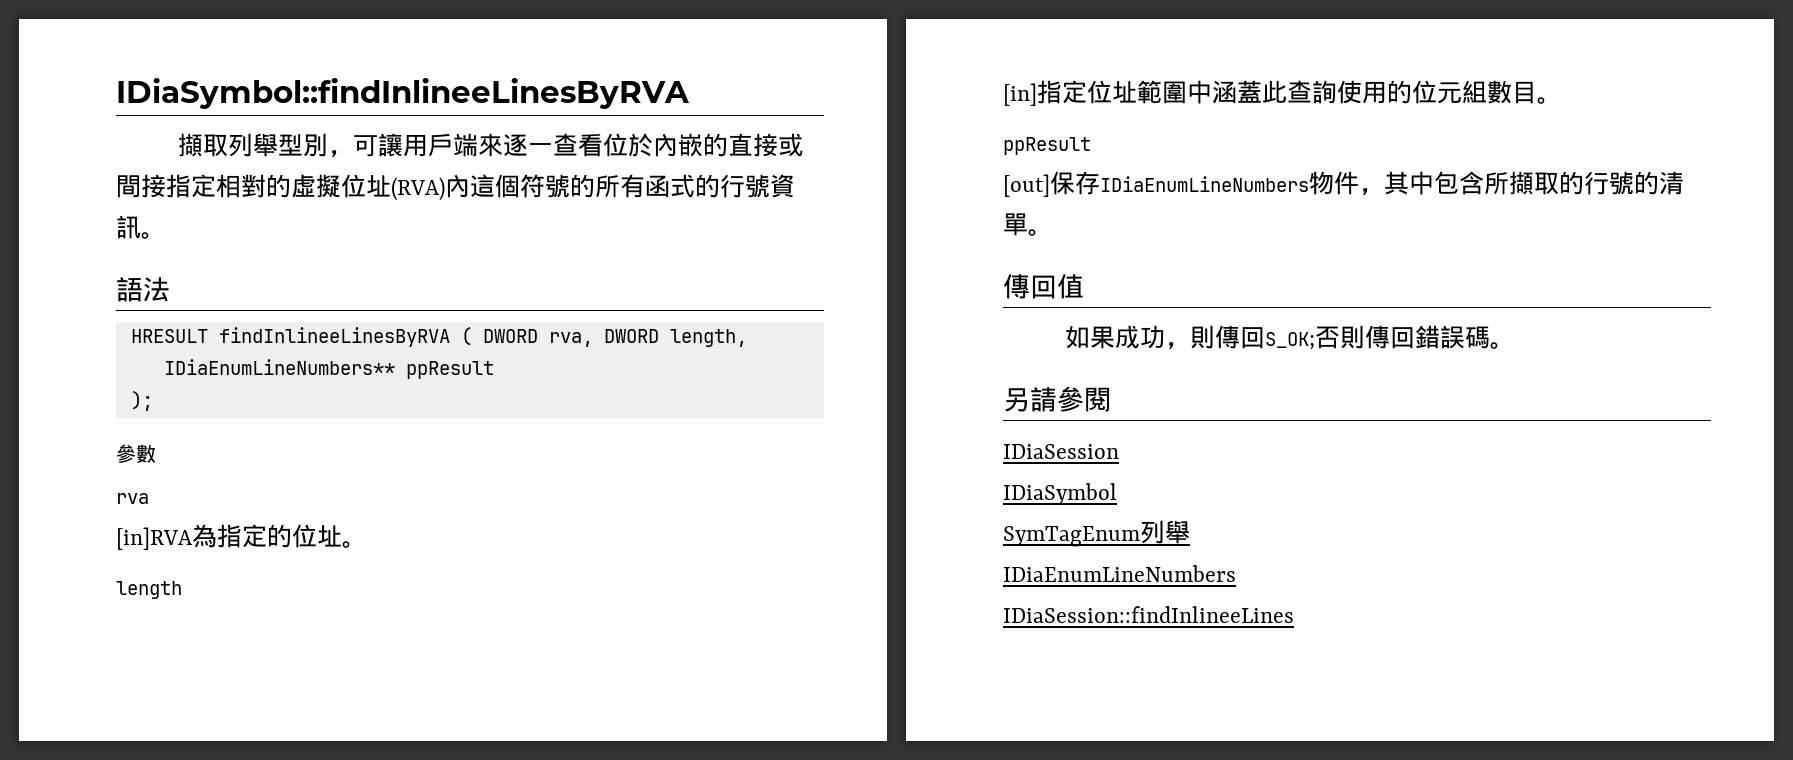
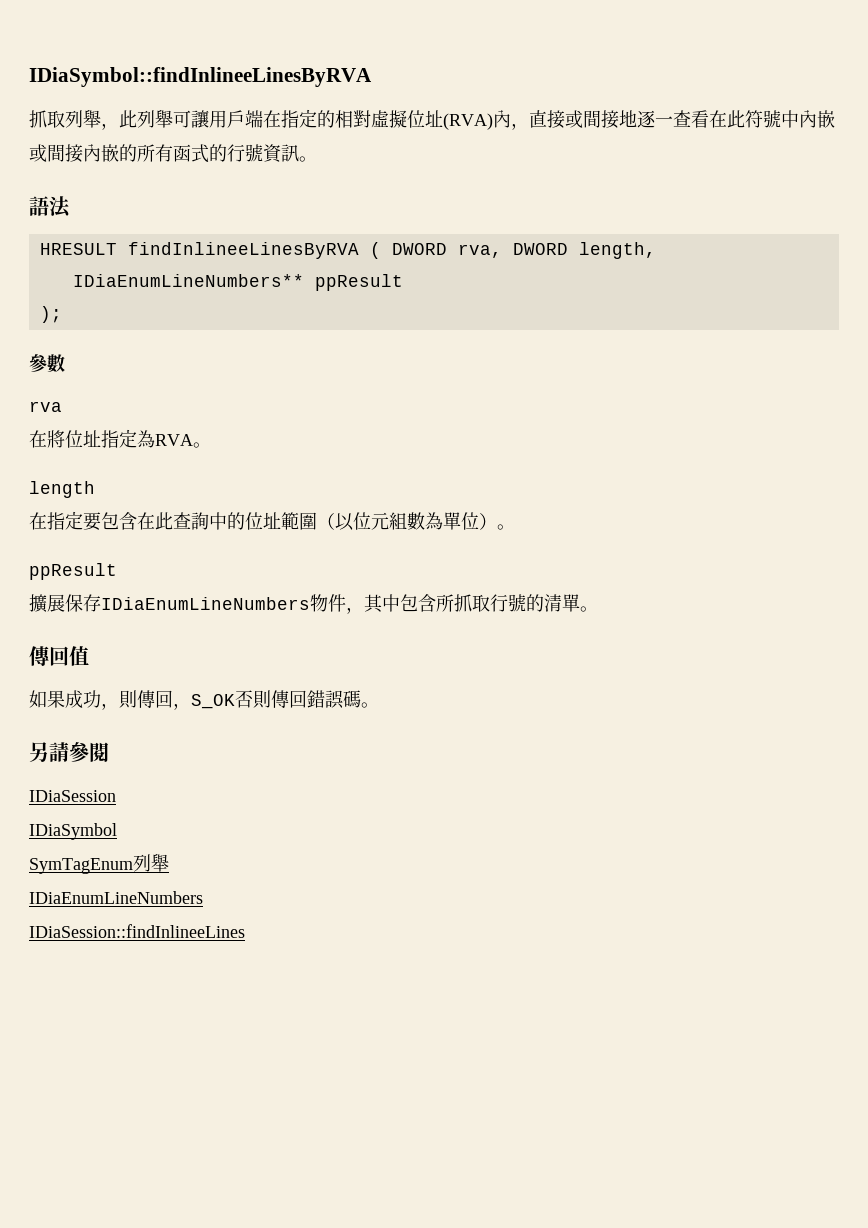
- 擷取列舉型別，可讓用戶端來逐一查看位於內嵌的直接或間接指定相對的虛擬位址(RVA)內這個符號的所有函式的行號資訊。
+ 抓取列舉，此列舉可讓用戶端在指定的相對虛擬位址(RVA)內，直接或間接地逐一查看在此符號中內嵌或間接內嵌的所有函式的行號資訊。
- [in]RVA為指定的位址。
+ 在將位址指定為RVA。
  length
- [in]指定位址範圍中涵蓋此查詢使用的位元組數目。
+ 在指定要包含在此查詢中的位址範圍（以位元組數為單位）。
- [out]保存IDiaEnumLineNumbers物件，其中包含所擷取的行號的清單。
+ 擴展保存IDiaEnumLineNumbers物件，其中包含所抓取行號的清單。
- 如果成功，則傳回S_OK;否則傳回錯誤碼。
+ 如果成功，則傳回，S_OK否則傳回錯誤碼。

